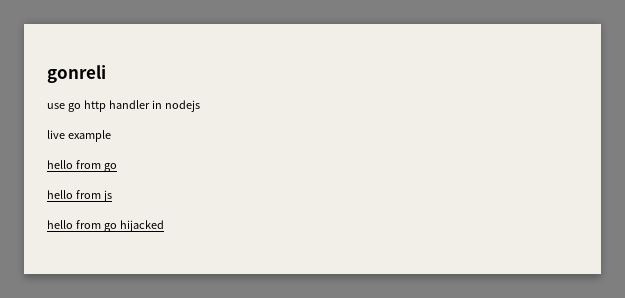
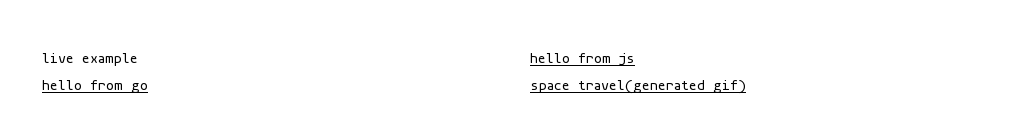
- gonreli
- use go http handler in nodejs
- hello from go hijacked
+ space travel(generated gif)

